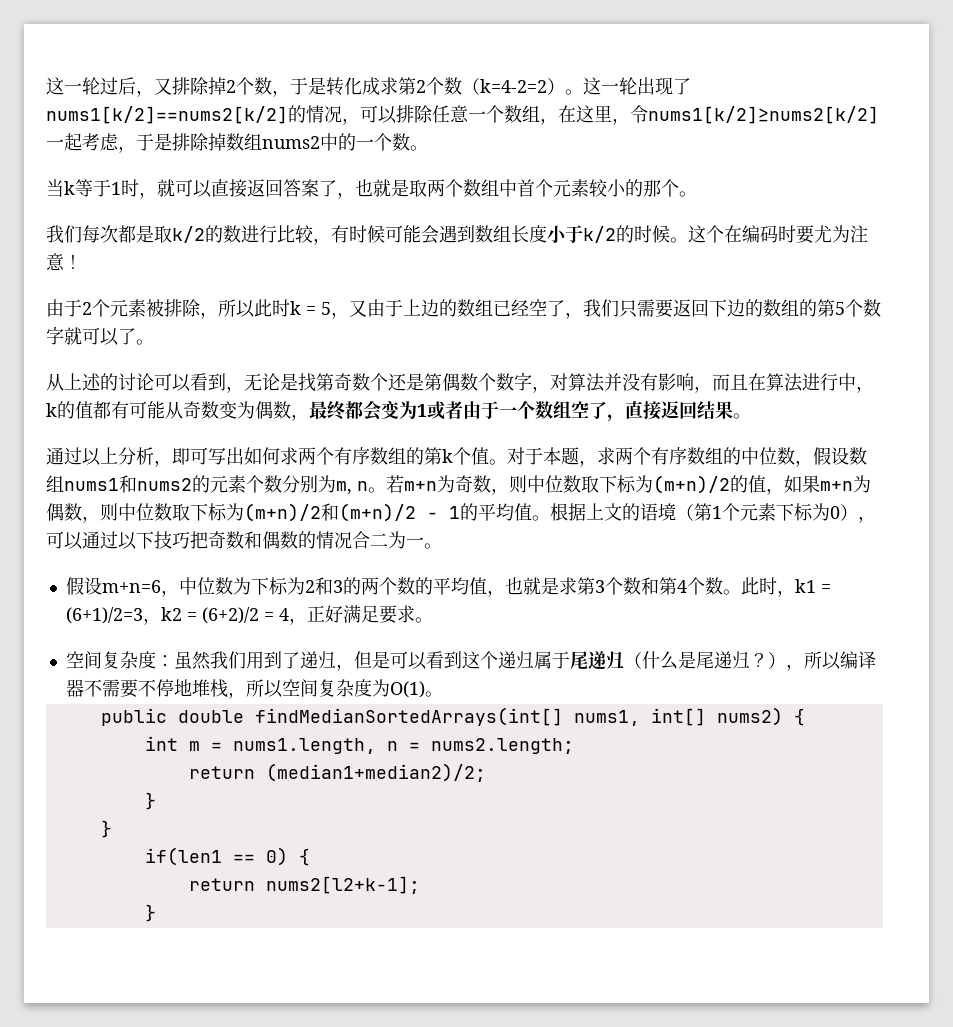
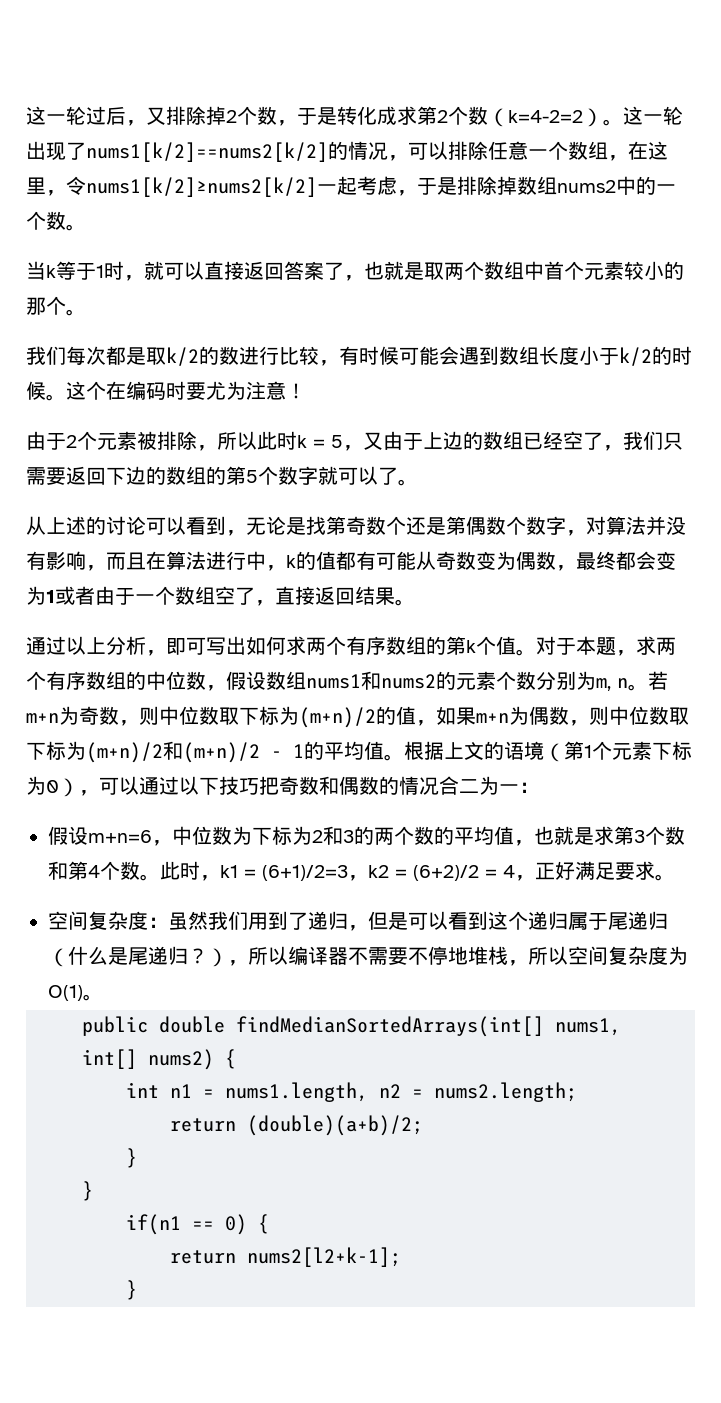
- 根据上文的语境（第1个元素下标为0），可以通过以下技巧把奇数和偶数的情况合二为一。
+ 根据上文的语境（第1个元素下标为0），可以通过以下技巧把奇数和偶数的情况合二为一：
- int m = nums1.length, n = nums2.length;
+ int n1 = nums1.length, n2 = nums2.length;
- return (median1+median2)/2;
+ return (double)(a+b)/2;
- if(len1 == 0) {
+ if(n1 == 0) {

